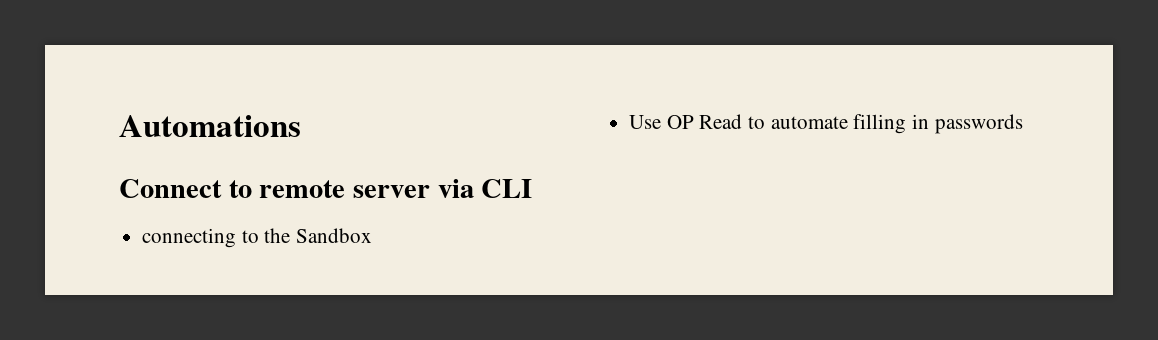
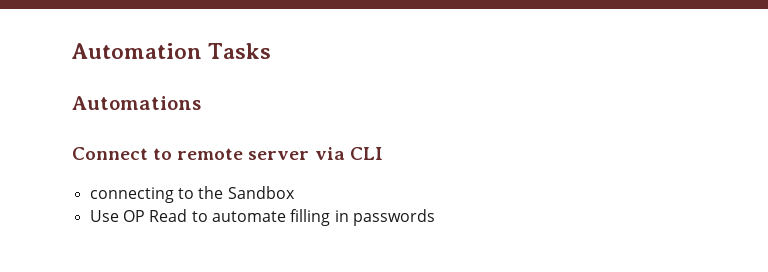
+ Automation Tasks

